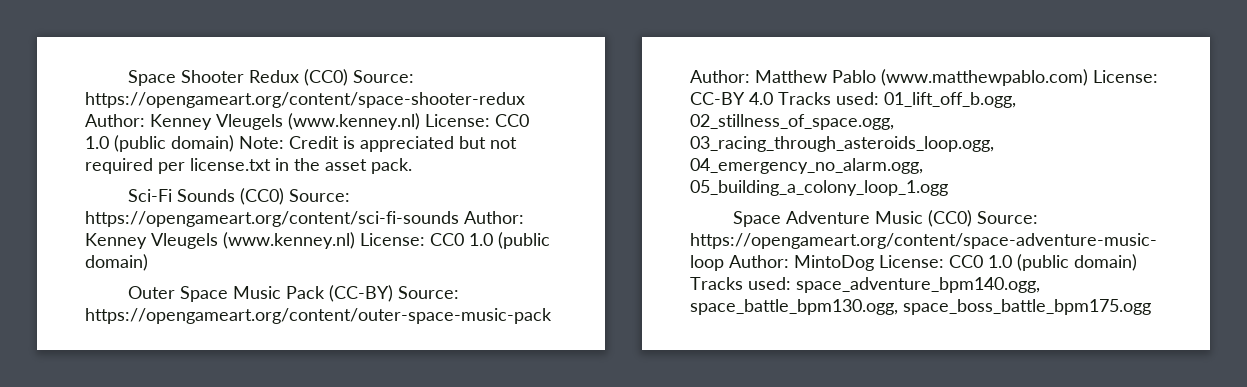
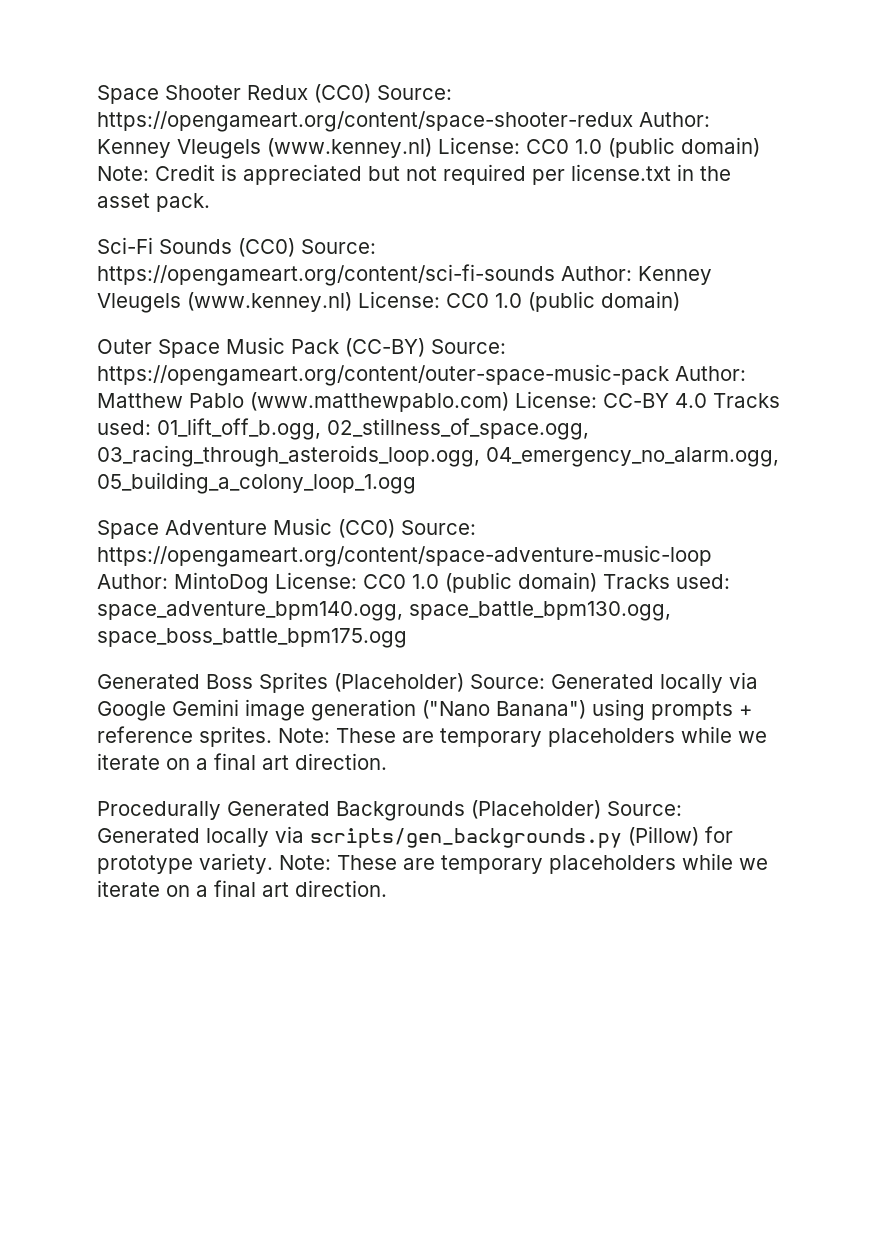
+ Generated Boss Sprites (Placeholder) Source: Generated locally via Google Gemini image generation ("Nano Banana") using prompts + reference sprites. Note: These are temporary placeholders while we iterate on a final art direction.
+ Procedurally Generated Backgrounds (Placeholder) Source: Generated locally via scripts/gen_backgrounds.py (Pillow) for prototype variety. Note: These are temporary placeholders while we iterate on a final art direction.

